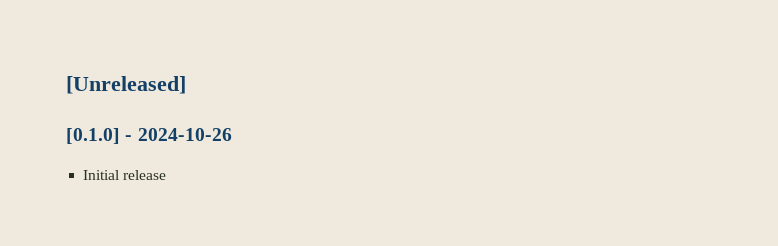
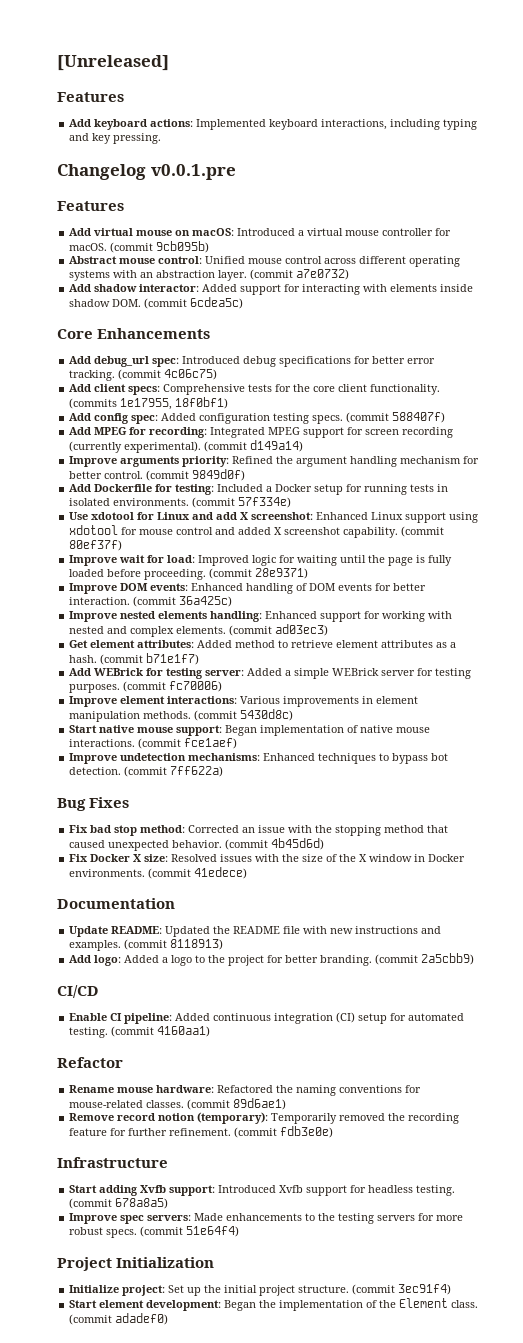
  [Unreleased]
- [0.1.0] - 2024-10-26
- Initial release
+ Features
+ Add keyboard actions: Implemented keyboard interactions, including typing and key pressing.
+ Changelog v0.0.1.pre
+ Features
+ Add virtual mouse on macOS: Introduced a virtual mouse controller for macOS. (commit 9cb095b)
+ Abstract mouse control: Unified mouse control across different operating systems with an abstraction layer. (commit a7e0732)
+ Add shadow interactor: Added support for interacting with elements inside shadow DOM. (commit 6cdea5c)
+ Core Enhancements
+ Add debug_url spec: Introduced debug specifications for better error tracking. (commit 4c06c75)
+ Add client specs: Comprehensive tests for the core client functionality. (commits 1e17955, 18f0bf1)
+ Add config spec: Added configuration testing specs. (commit 588407f)
+ Add MPEG for recording: Integrated MPEG support for screen recording (currently experimental). (commit d149a14)
+ Improve arguments priority: Refined the argument handling mechanism for better control. (commit 9849d0f)
+ Add Dockerfile for testing: Included a Docker setup for running tests in isolated environments. (commit 57f334e)
+ Use xdotool for Linux and add X screenshot: Enhanced Linux support using xdotool for mouse control and added X screenshot capability. (commit 80ef37f)
+ Improve wait for load: Improved logic for waiting until the page is fully loaded before proceeding. (commit 28e9371)
+ Improve DOM events: Enhanced handling of DOM events for better interaction. (commit 36a425c)
+ Improve nested elements handling: Enhanced support for working with nested and complex elements. (commit ad03ec3)
+ Get element attributes: Added method to retrieve element attributes as a hash. (commit b71e1f7)
+ Add WEBrick for testing server: Added a simple WEBrick server for testing purposes. (commit fc70006)
+ Improve element interactions: Various improvements in element manipulation methods. (commit 5430d8c)
+ Start native mouse support: Began implementation of native mouse interactions. (commit fce1aef)
+ Improve undetection mechanisms: Enhanced techniques to bypass bot detection. (commit 7ff622a)
+ Bug Fixes
+ Fix bad stop method: Corrected an issue with the stopping method that caused unexpected behavior. (commit 4b45d6d)
+ Fix Docker X size: Resolved issues with the size of the X window in Docker environments. (commit 41edece)
+ Documentation
+ Update README: Updated the README file with new instructions and examples. (commit 8118913)
+ Add logo: Added a logo to the project for better branding. (commit 2a5cbb9)
+ CI/CD
+ Enable CI pipeline: Added continuous integration (CI) setup for automated testing. (commit 4160aa1)
+ Refactor
+ Rename mouse hardware: Refactored the naming conventions for mouse-related classes. (commit 89d6ae1)
+ Remove record notion (temporary): Temporarily removed the recording feature for further refinement. (commit fdb3e0e)
+ Infrastructure
+ Start adding Xvfb support: Introduced Xvfb support for headless testing. (commit 678a8a5)
+ Improve spec servers: Made enhancements to the testing servers for more robust specs. (commit 51e64f4)
+ Project Initialization
+ Initialize project: Set up the initial project structure. (commit 3ec91f4)
+ Start element development: Began the implementation of the Element class. (commit adadef0)

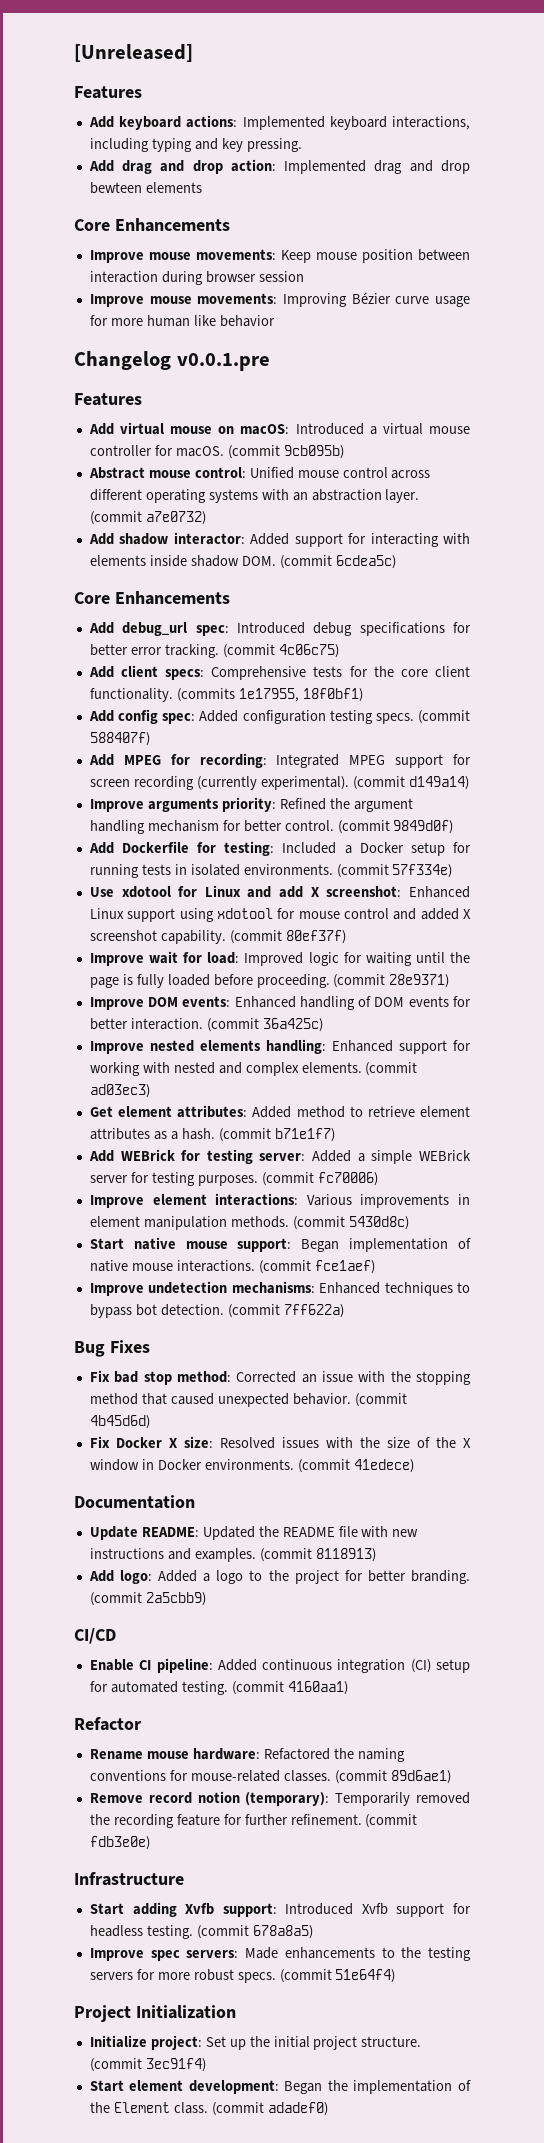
+ Add drag and drop action: Implemented drag and drop bewteen elements
+ Core Enhancements
+ Improve mouse movements: Keep mouse position between interaction during browser session
+ Improve mouse movements: Improving Bézier curve usage for more human like behavior

